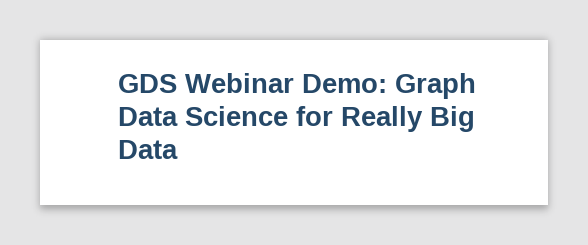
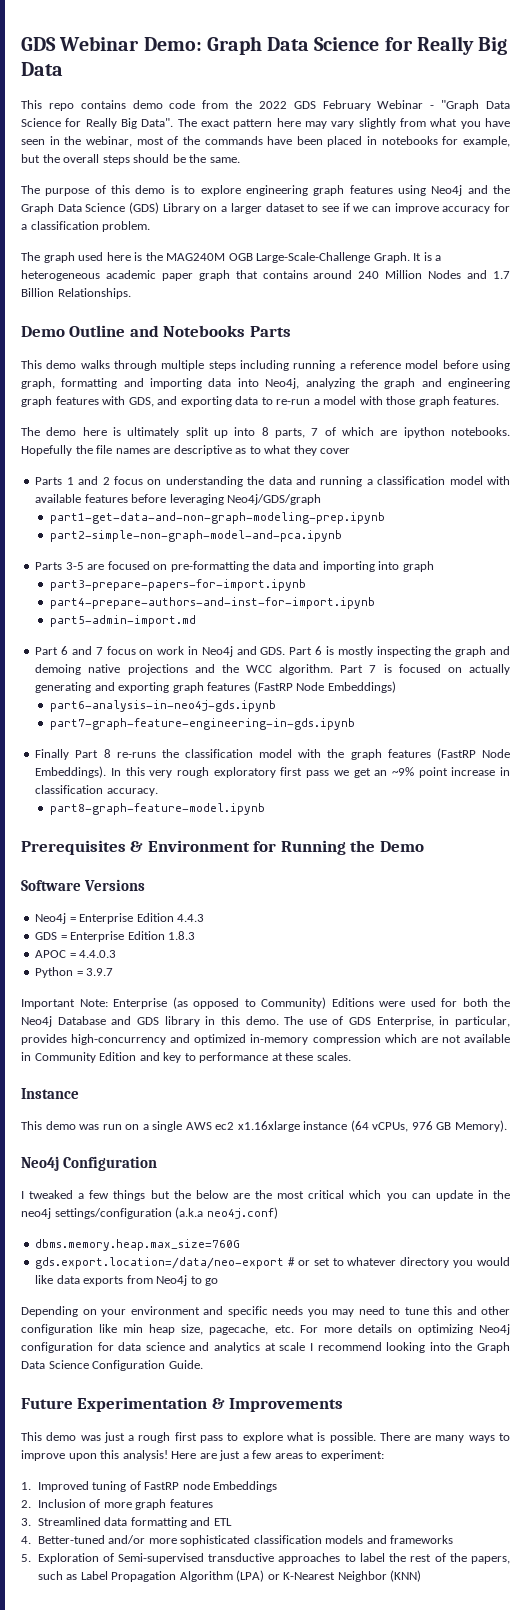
+ This repo contains demo code from the 2022 GDS February Webinar - "Graph Data Science for Really Big Data". The exact pattern here may vary slightly from what you have seen in the webinar, most of the commands have been placed in notebooks for example, but the overall steps should be the same.
+ The purpose of this demo is to explore engineering graph features using Neo4j and the Graph Data Science (GDS) Library on a larger dataset to see if we can improve accuracy for a classification problem.
+ The graph used here is the MAG240M OGB Large-Scale-Challenge Graph. It is a heterogeneous academic paper graph that contains around 240 Million Nodes and 1.7 Billion Relationships.
+ Demo Outline and Notebooks Parts
+ This demo walks through multiple steps including running a reference model before using graph, formatting and importing data into Neo4j, analyzing the graph and engineering graph features with GDS, and exporting data to re-run a model with those graph features.
+ The demo here is ultimately split up into 8 parts, 7 of which are ipython notebooks. Hopefully the file names are descriptive as to what they cover
+ Parts 1 and 2 focus on understanding the data and running a classification model with available features before leveraging Neo4j/GDS/graph
+ part1-get-data-and-non-graph-modeling-prep.ipynb
+ part2-simple-non-graph-model-and-pca.ipynb
+ Parts 3-5 are focused on pre-formatting the data and importing into graph
+ part3-prepare-papers-for-import.ipynb
+ part4-prepare-authors-and-inst-for-import.ipynb
+ part5-admin-import.md
+ Part 6 and 7 focus on work in Neo4j and GDS. Part 6 is mostly inspecting the graph and demoing native projections and the WCC algorithm. Part 7 is focused on actually generating and exporting graph features (FastRP Node Embeddings)
+ part6-analysis-in-neo4j-gds.ipynb
+ part7-graph-feature-engineering-in-gds.ipynb
+ Finally Part 8 re-runs the classification model with the graph features (FastRP Node Embeddings). In this very rough exploratory first pass we get an ~9% point increase in classification accuracy.
+ part8-graph-feature-model.ipynb
+ Prerequisites & Environment for Running the Demo
+ Software Versions
+ Neo4j = Enterprise Edition 4.4.3
+ GDS = Enterprise Edition 1.8.3
+ APOC = 4.4.0.3
+ Python = 3.9.7
+ Important Note: Enterprise (as opposed to Community) Editions were used for both the Neo4j Database and GDS library in this demo. The use of GDS Enterprise, in particular, provides high-concurrency and optimized in-memory compression which are not available in Community Edition and key to performance at these scales.
+ Instance
+ This demo was run on a single AWS ec2 x1.16xlarge instance (64 vCPUs, 976 GB Memory).
+ Neo4j Configuration
+ I tweaked a few things but the below are the most critical which you can update in the neo4j settings/configuration (a.k.a neo4j.conf)
+ dbms.memory.heap.max_size=760G
+ gds.export.location=/data/neo-export # or set to whatever directory you would like data exports from Neo4j to go
+ Depending on your environment and specific needs you may need to tune this and other configuration like min heap size, pagecache, etc. For more details on optimizing Neo4j configuration for data science and analytics at scale I recommend looking into the Graph Data Science Configuration Guide.
+ Future Experimentation & Improvements
+ This demo was just a rough first pass to explore what is possible. There are many ways to improve upon this analysis! Here are just a few areas to experiment:
+ 1. Improved tuning of FastRP node Embeddings
+ 2. Inclusion of more graph features
+ 3. Streamlined data formatting and ETL
+ 4. Better-tuned and/or more sophisticated classification models and frameworks
+ 5. Exploration of Semi-supervised transductive approaches to label the rest of the papers, such as Label Propagation Algorithm (LPA) or K-Nearest Neighbor (KNN)

